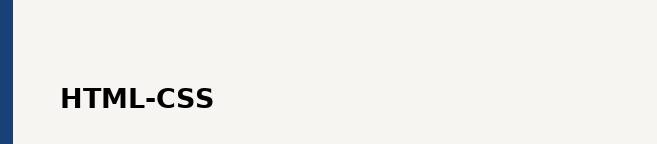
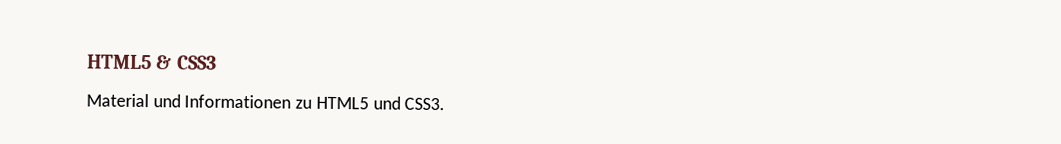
- HTML-CSS
+ HTML5 & CSS3
+ Material und Informationen zu HTML5 und CSS3.

